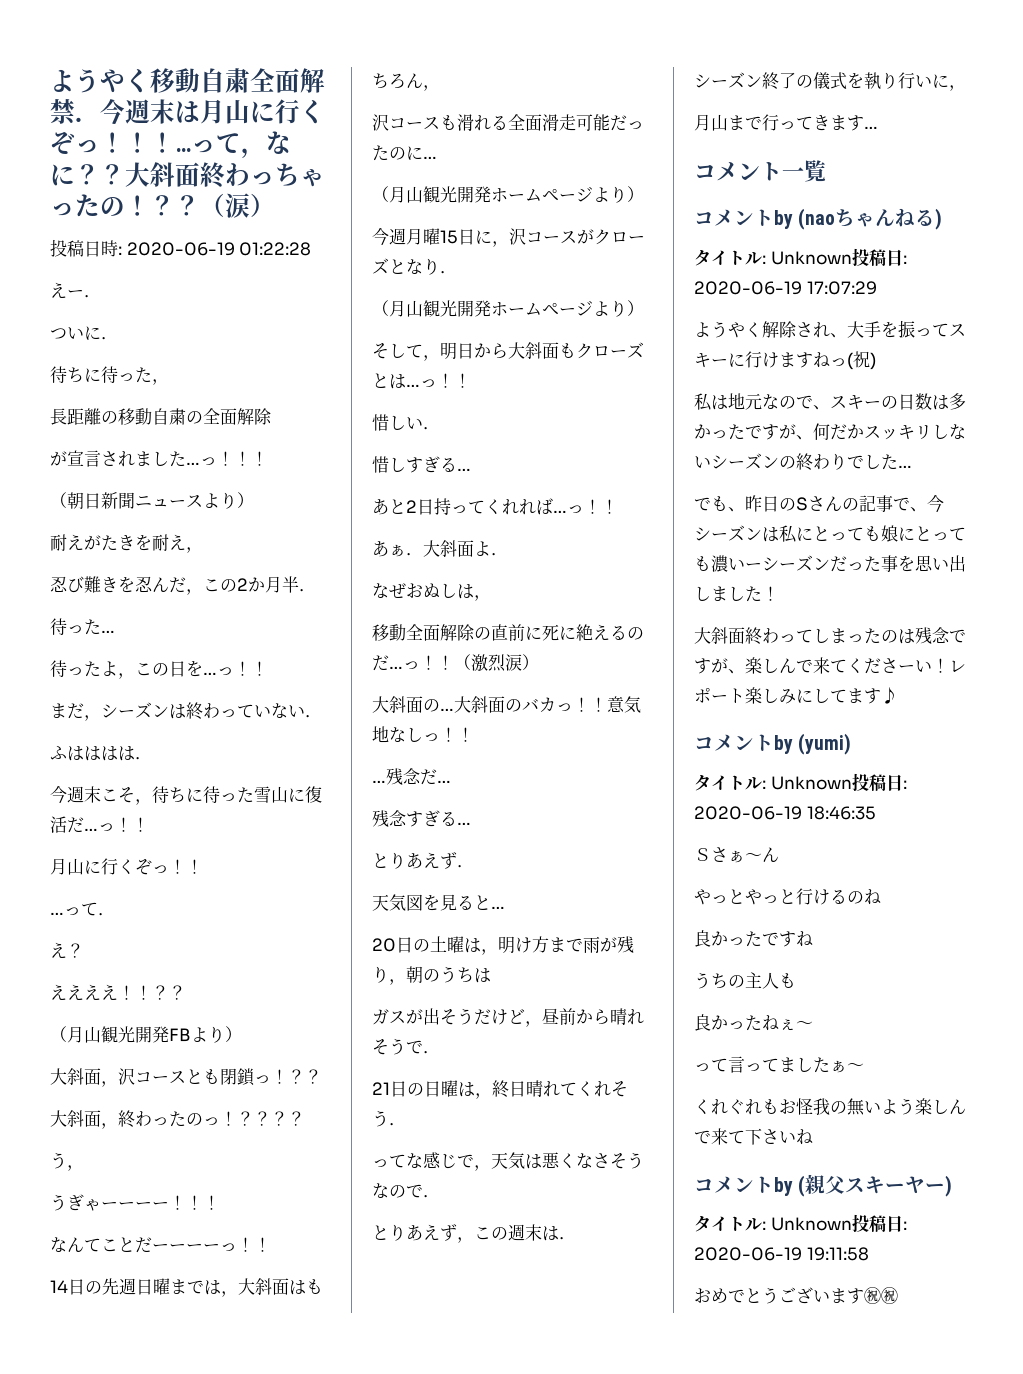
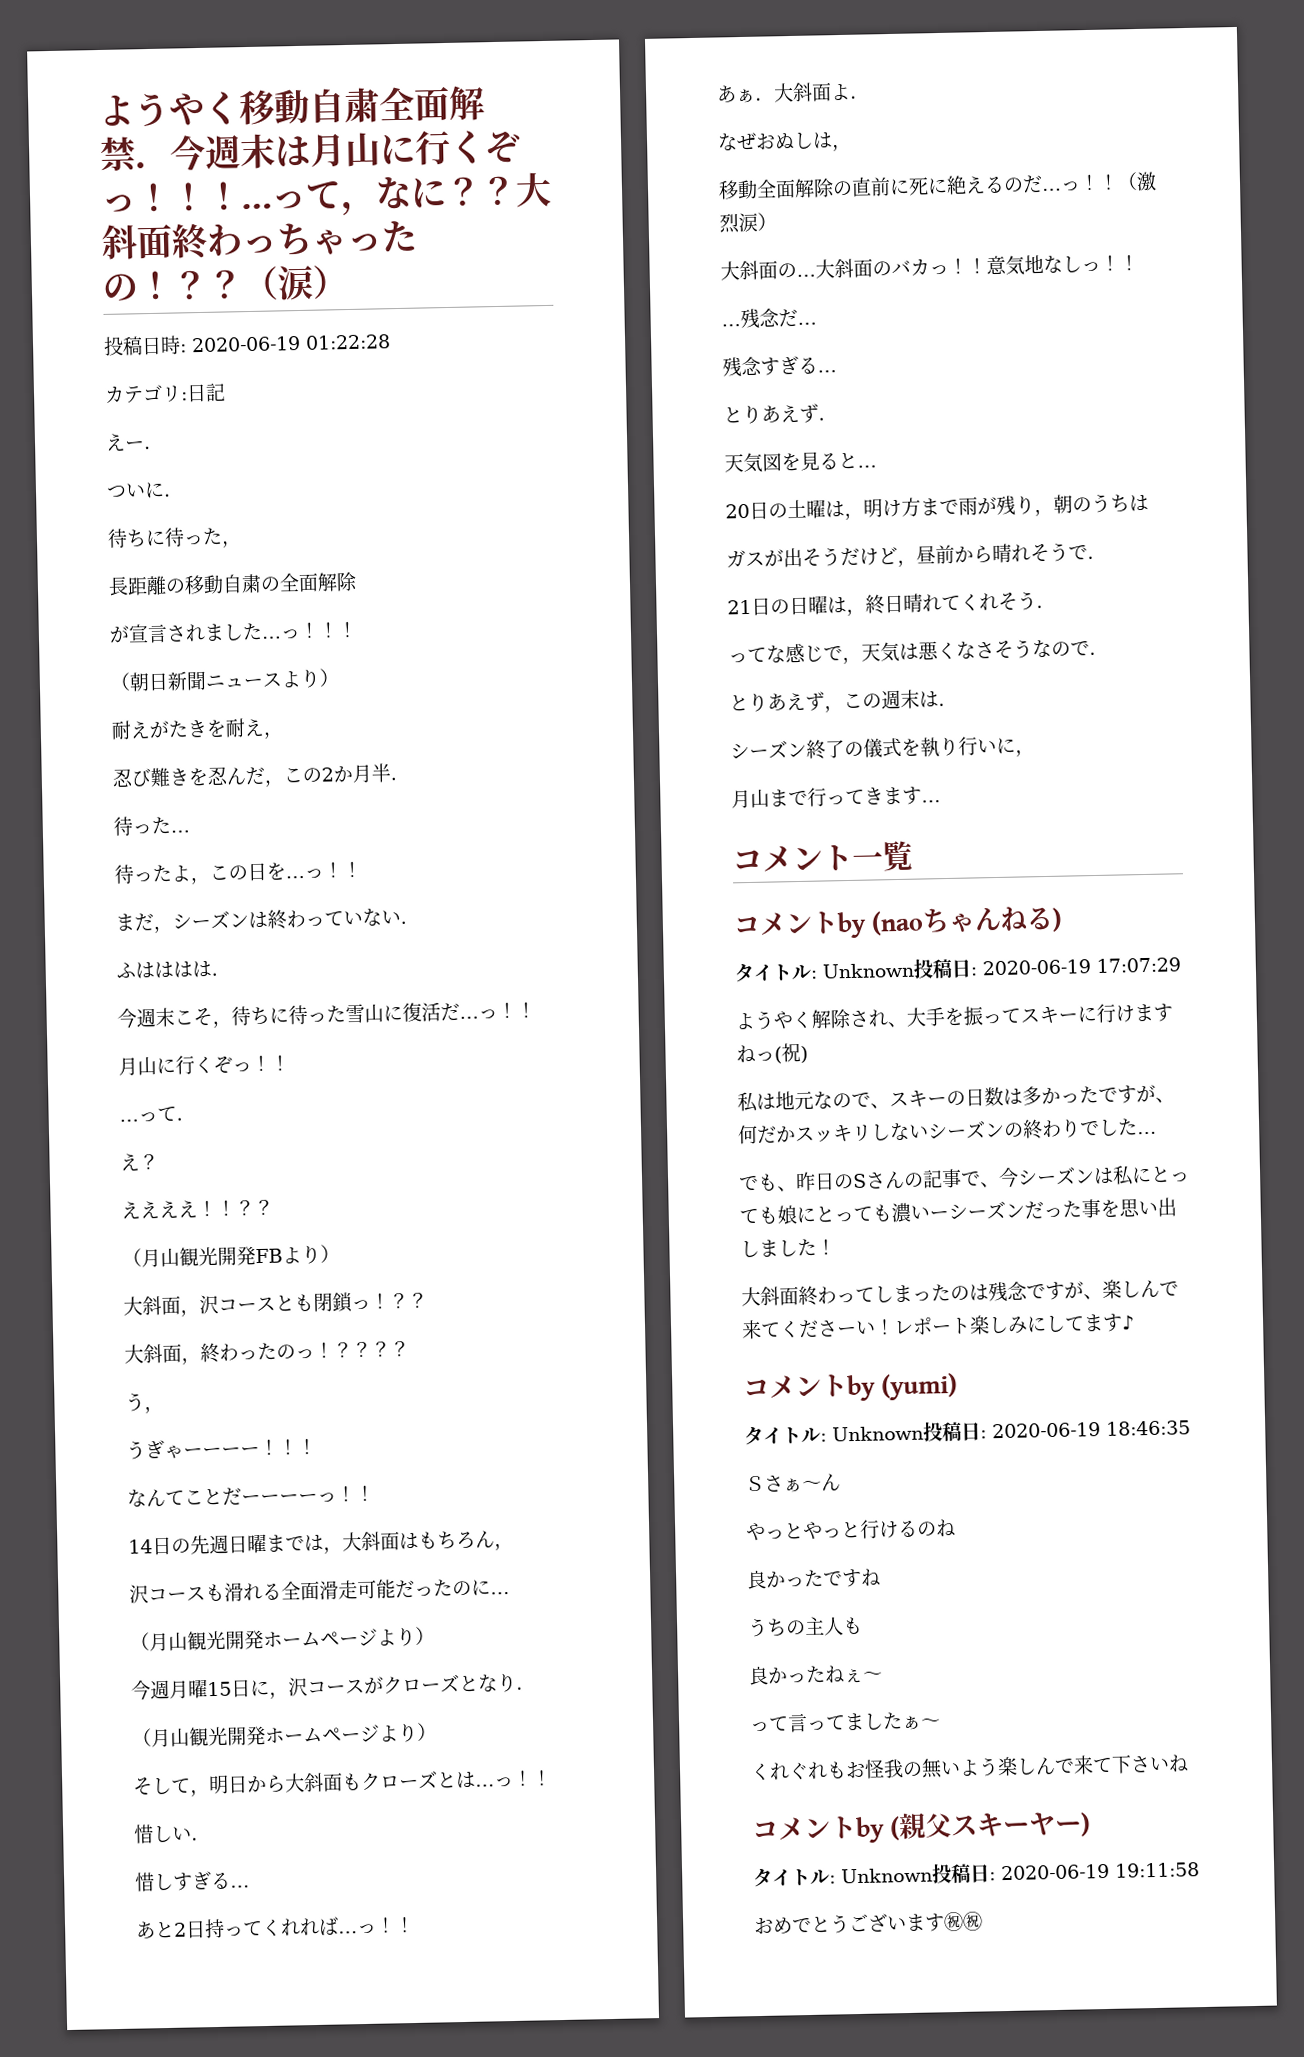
+ カテゴリ:日記

